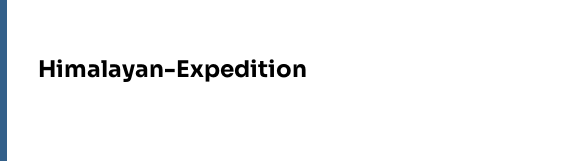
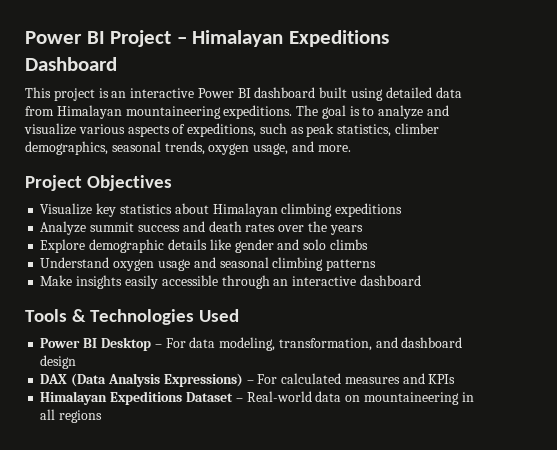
- Himalayan-Expedition
+ Power BI Project – Himalayan Expeditions Dashboard
+ This project is an interactive Power BI dashboard built using detailed data from Himalayan mountaineering expeditions. The goal is to analyze and visualize various aspects of expeditions, such as peak statistics, climber demographics, seasonal trends, oxygen usage, and more.
+ Project Objectives
+ Visualize key statistics about Himalayan climbing expeditions
+ Analyze summit success and death rates over the years
+ Explore demographic details like gender and solo climbs
+ Understand oxygen usage and seasonal climbing patterns
+ Make insights easily accessible through an interactive dashboard
+ Tools & Technologies Used
+ Power BI Desktop – For data modeling, transformation, and dashboard design
+ DAX (Data Analysis Expressions) – For calculated measures and KPIs
+ Himalayan Expeditions Dataset – Real-world data on mountaineering in all regions

